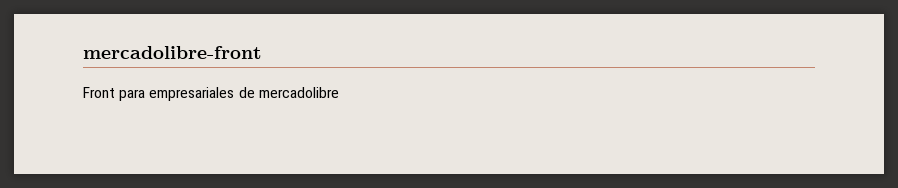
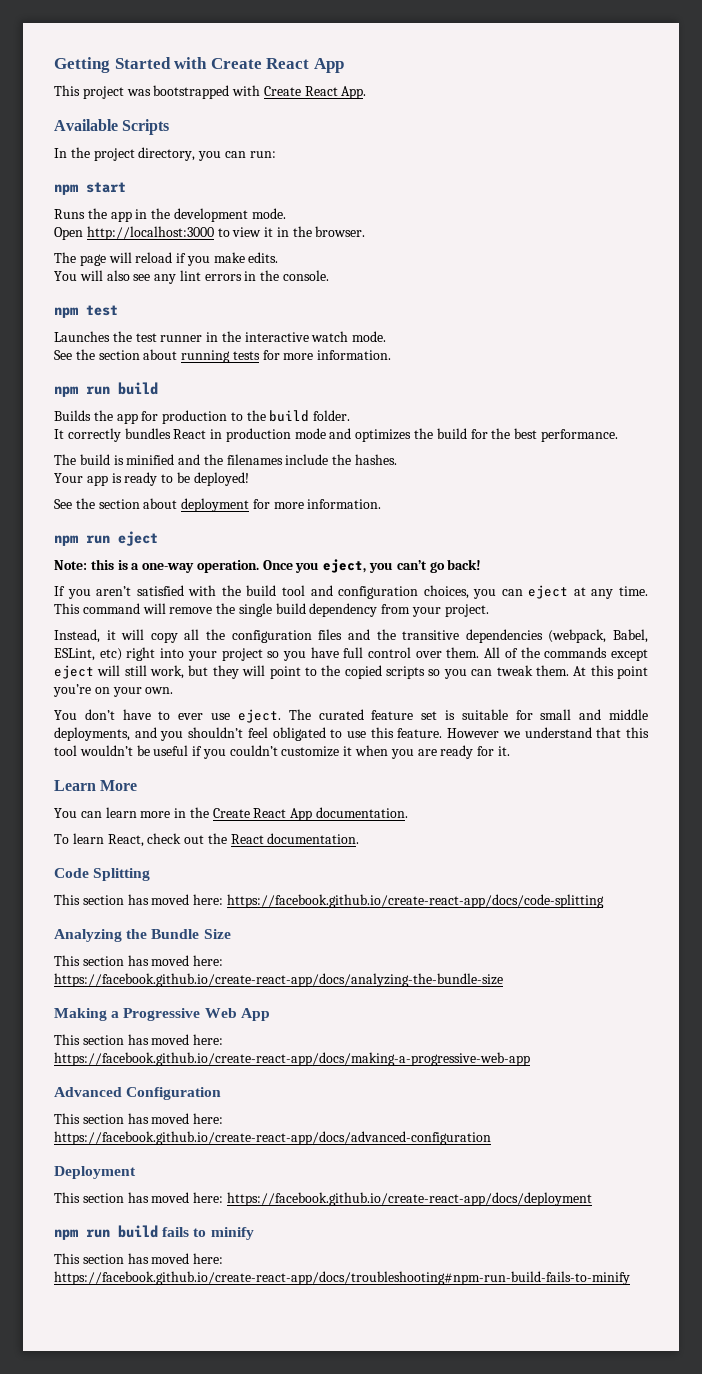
- mercadolibre-front
- Front para empresariales de mercadolibre
+ Getting Started with Create React App
+ This project was bootstrapped with Create React App.
+ Available Scripts
+ In the project directory, you can run:
+ npm start
+ Runs the app in the development mode.
+ Open http://localhost:3000 to view it in the browser.
+ The page will reload if you make edits.
+ You will also see any lint errors in the console.
+ npm test
+ Launches the test runner in the interactive watch mode.
+ See the section about running tests for more information.
+ npm run build
+ Builds the app for production to the build folder.
+ It correctly bundles React in production mode and optimizes the build for the best performance.
+ The build is minified and the filenames include the hashes.
+ Your app is ready to be deployed!
+ See the section about deployment for more information.
+ npm run eject
+ Note: this is a one-way operation. Once you eject, you can’t go back!
+ If you aren’t satisfied with the build tool and configuration choices, you can eject at any time. This command will remove the single build dependency from your project.
+ Instead, it will copy all the configuration files and the transitive dependencies (webpack, Babel, ESLint, etc) right into your project so you have full control over them. All of the commands except eject will still work, but they will point to the copied scripts so you can tweak them. At this point you’re on your own.
+ You don’t have to ever use eject. The curated feature set is suitable for small and middle deployments, and you shouldn’t feel obligated to use this feature. However we understand that this tool wouldn’t be useful if you couldn’t customize it when you are ready for it.
+ Learn More
+ You can learn more in the Create React App documentation.
+ To learn React, check out the React documentation.
+ Code Splitting
+ This section has moved here: https://facebook.github.io/create-react-app/docs/code-splitting
+ Analyzing the Bundle Size
+ This section has moved here: https://facebook.github.io/create-react-app/docs/analyzing-the-bundle-size
+ Making a Progressive Web App
+ This section has moved here: https://facebook.github.io/create-react-app/docs/making-a-progressive-web-app
+ Advanced Configuration
+ This section has moved here: https://facebook.github.io/create-react-app/docs/advanced-configuration
+ Deployment
+ This section has moved here: https://facebook.github.io/create-react-app/docs/deployment
+ npm run build fails to minify
+ This section has moved here: https://facebook.github.io/create-react-app/docs/troubleshooting#npm-run-build-fails-to-minify

